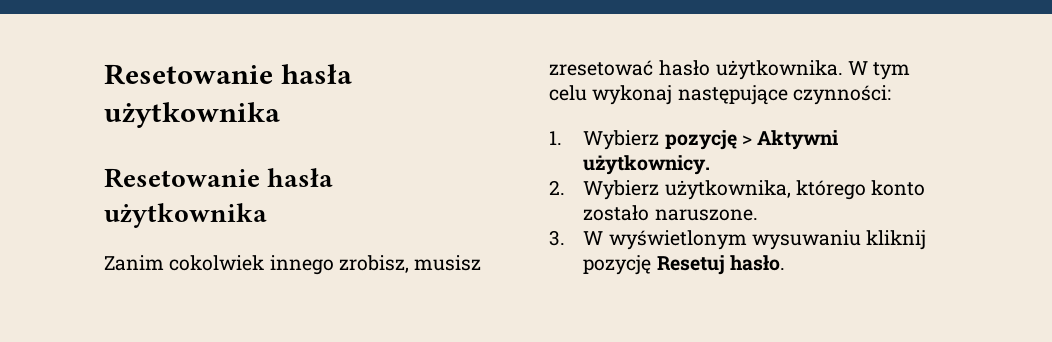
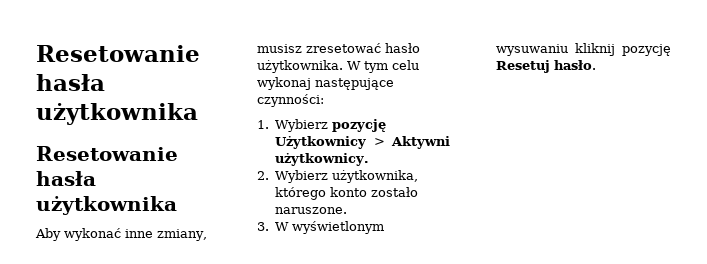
- Zanim cokolwiek innego zrobisz, musisz zresetować hasło użytkownika.
+ Aby wykonać inne zmiany, musisz zresetować hasło użytkownika.
- 1. Wybierz pozycję > Aktywni użytkownicy.
+ 1. Wybierz pozycję Użytkownicy > Aktywni użytkownicy.

